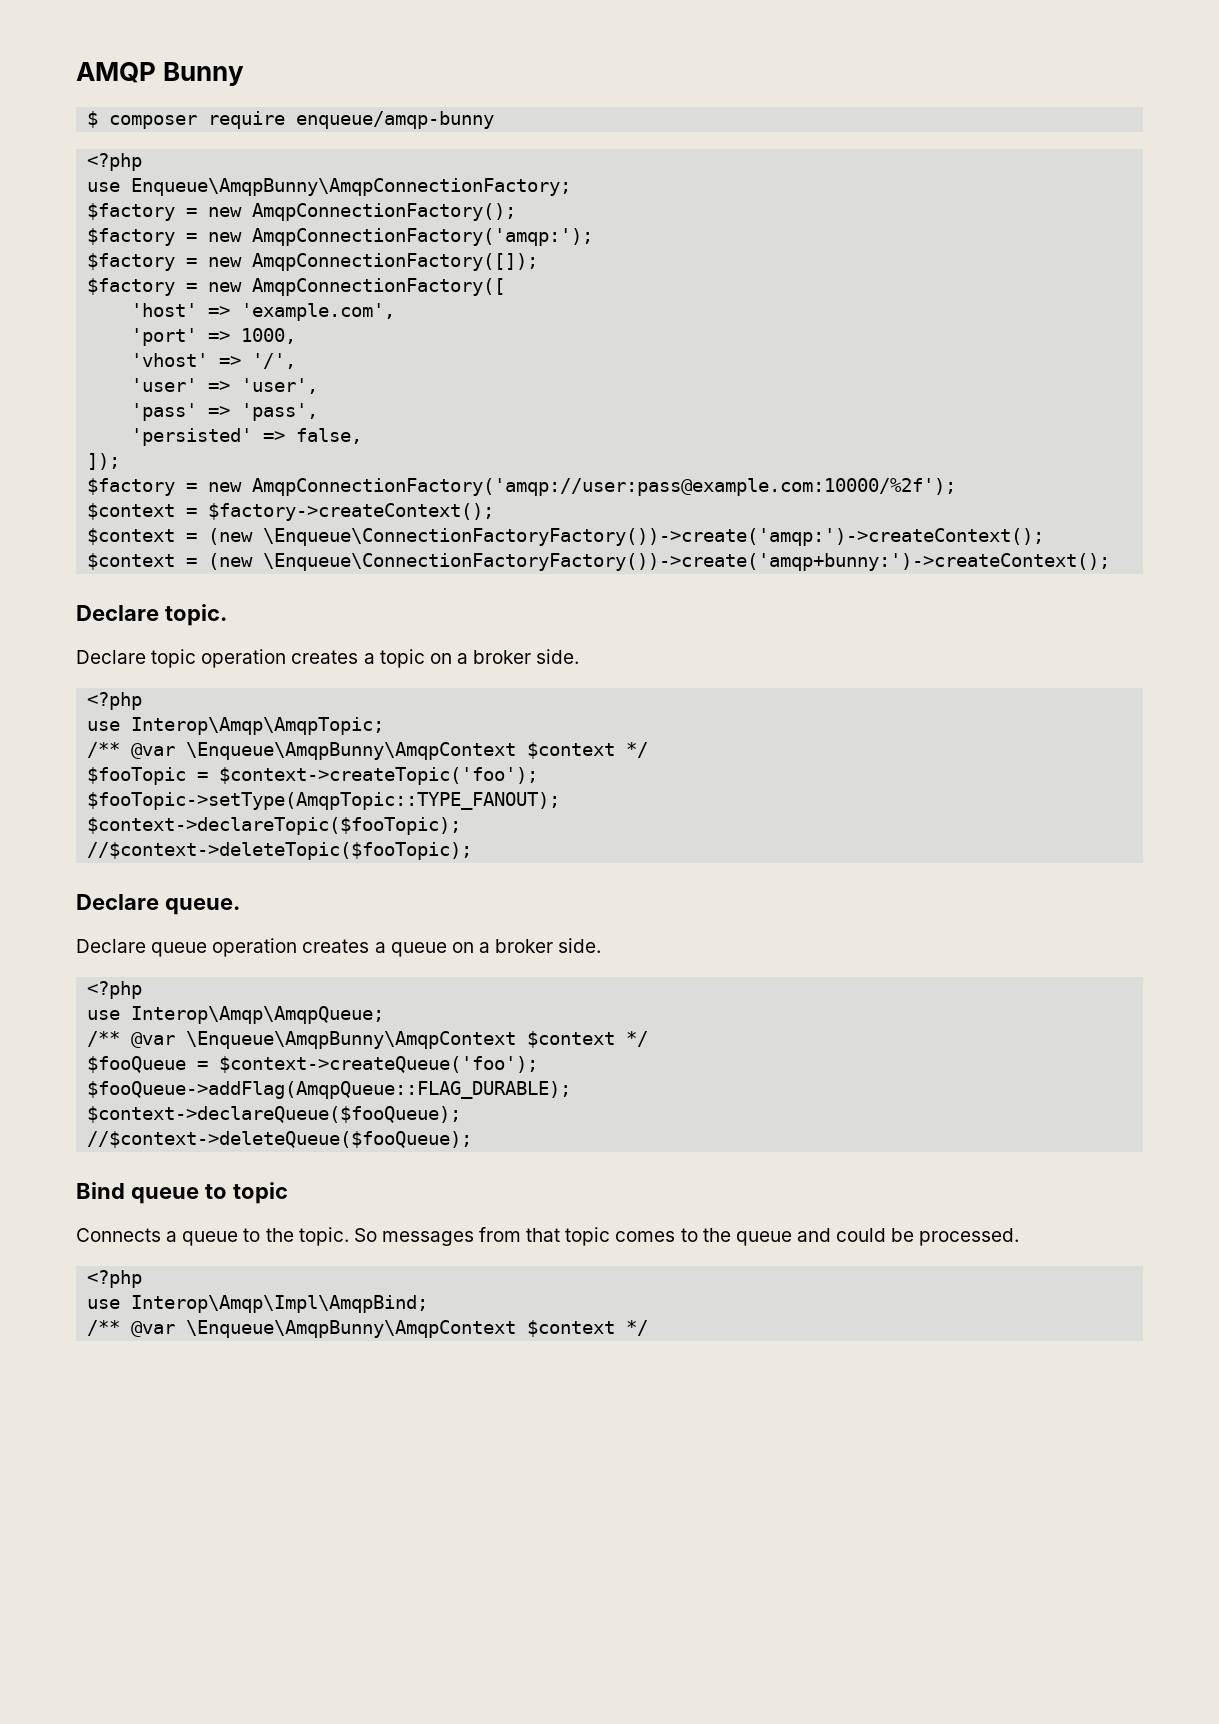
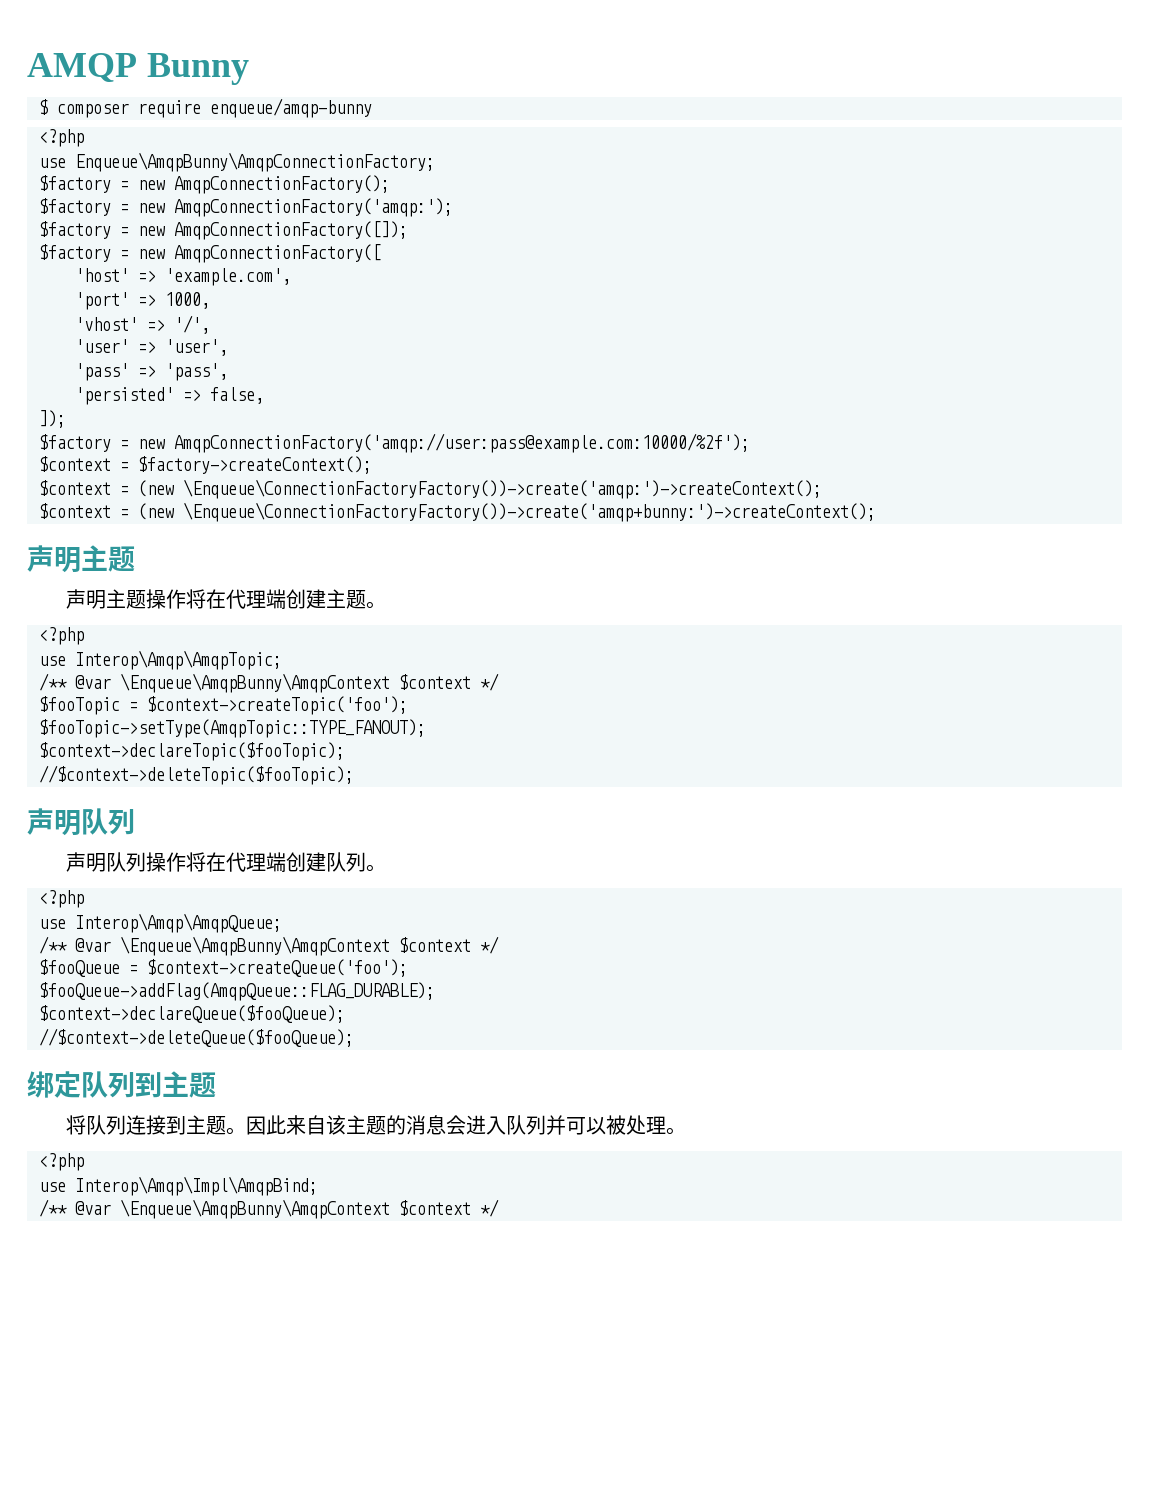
  $context = (new \Enqueue\ConnectionFactoryFactory())->create('amqp+bunny:')->createContext();
- Declare topic.
- Declare topic operation creates a topic on a broker side.
+ 声明主题
+ 声明主题操作将在代理端创建主题。
  //$context->deleteTopic($fooTopic);
- Declare queue.
- Declare queue operation creates a queue on a broker side.
+ 声明队列
+ 声明队列操作将在代理端创建队列。
- Bind queue to topic
- Connects a queue to the topic. So messages from that topic comes to the queue and could be processed.
+ 绑定队列到主题
+ 将队列连接到主题。因此来自该主题的消息会进入队列并可以被处理。

